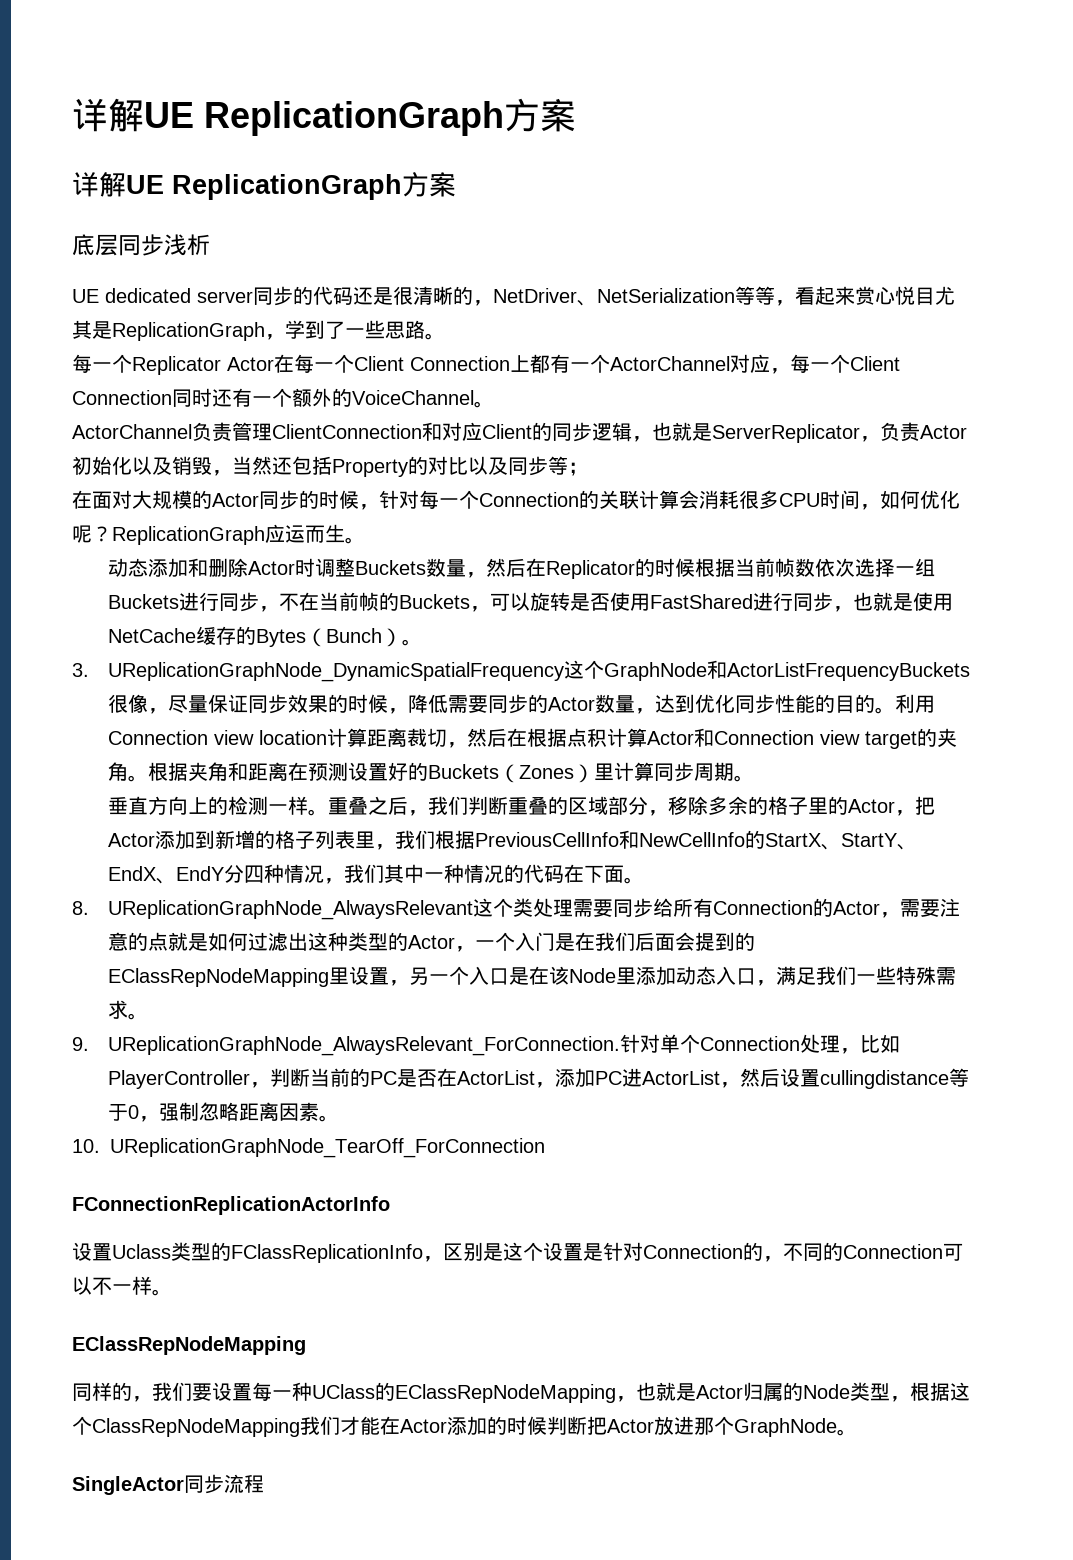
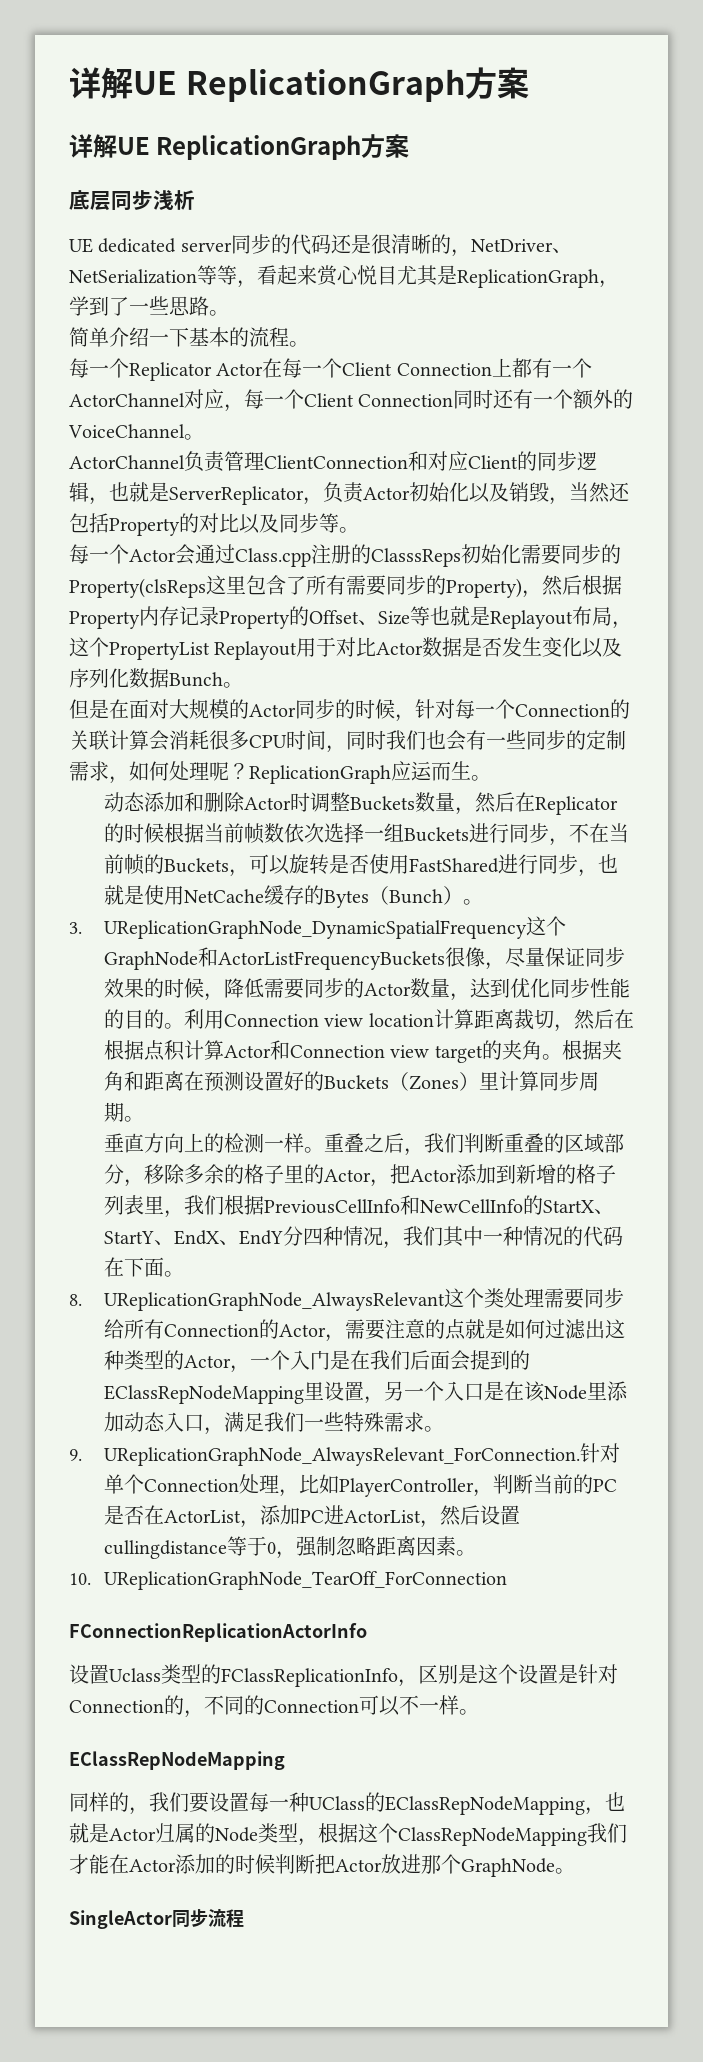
+ 简单介绍一下基本的流程。
- ActorChannel负责管理ClientConnection和对应Client的同步逻辑，也就是ServerReplicator，负责Actor初始化以及销毁，当然还包括Property的对比以及同步等；
- 在面对大规模的Actor同步的时候，针对每一个Connection的关联计算会消耗很多CPU时间，如何优化呢？
+ ActorChannel负责管理ClientConnection和对应Client的同步逻辑，也就是ServerReplicator，负责Actor初始化以及销毁，当然还包括Property的对比以及同步等。
+ 每一个Actor会通过Class.cpp注册的ClasssReps初始化需要同步的Property(clsReps这里包含了所有需要同步的Property)，然后根据Property内存记录Property的Offset、Size等也就是Replayout布局，这个PropertyList Replayout用于对比Actor数据是否发生变化以及序列化数据Bunch。
+ 但是在面对大规模的Actor同步的时候，针对每一个Connection的关联计算会消耗很多CPU时间，同时我们也会有一些同步的定制需求，如何处理呢？

